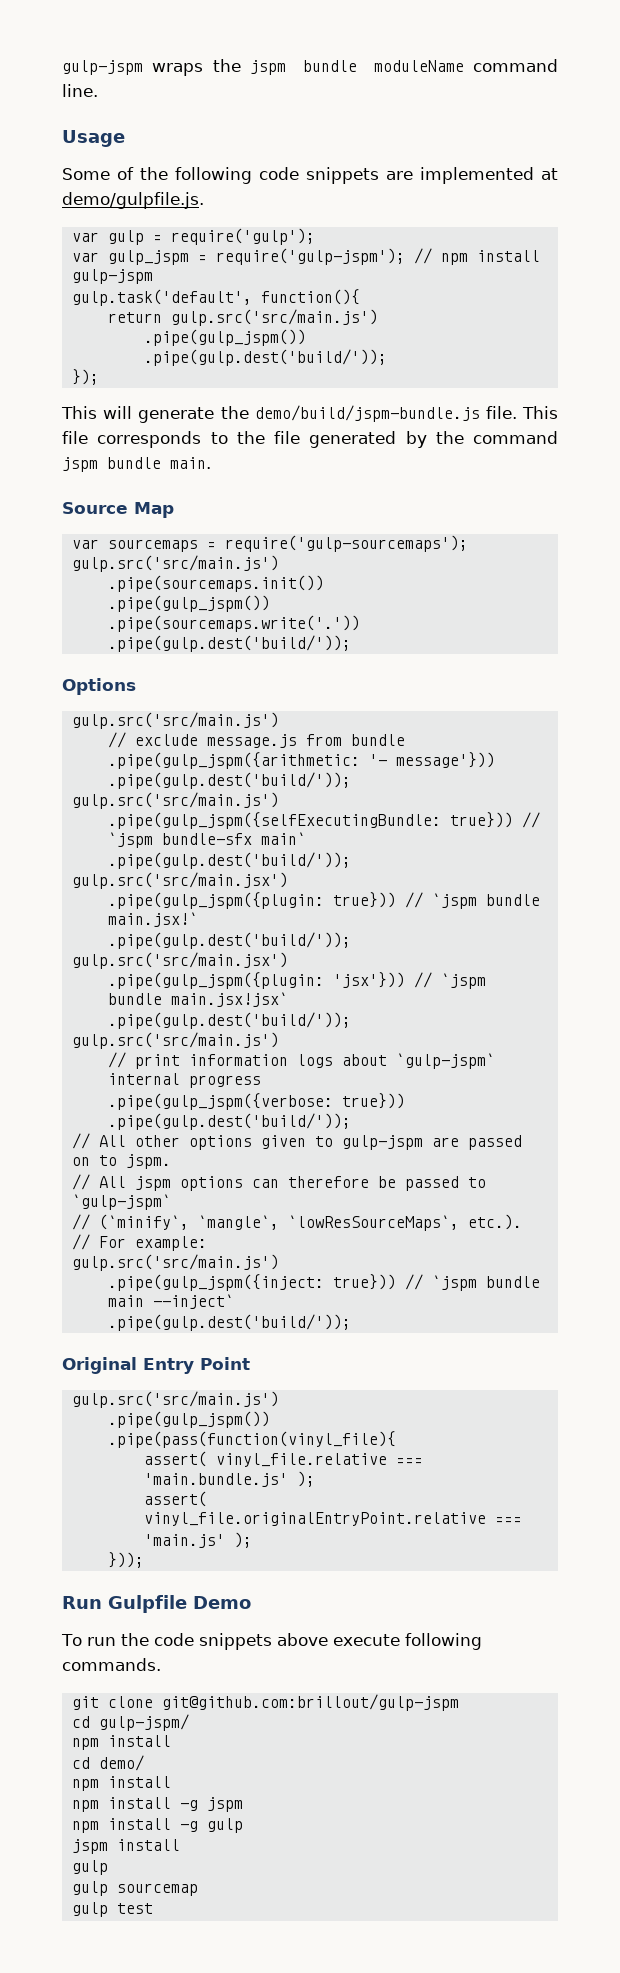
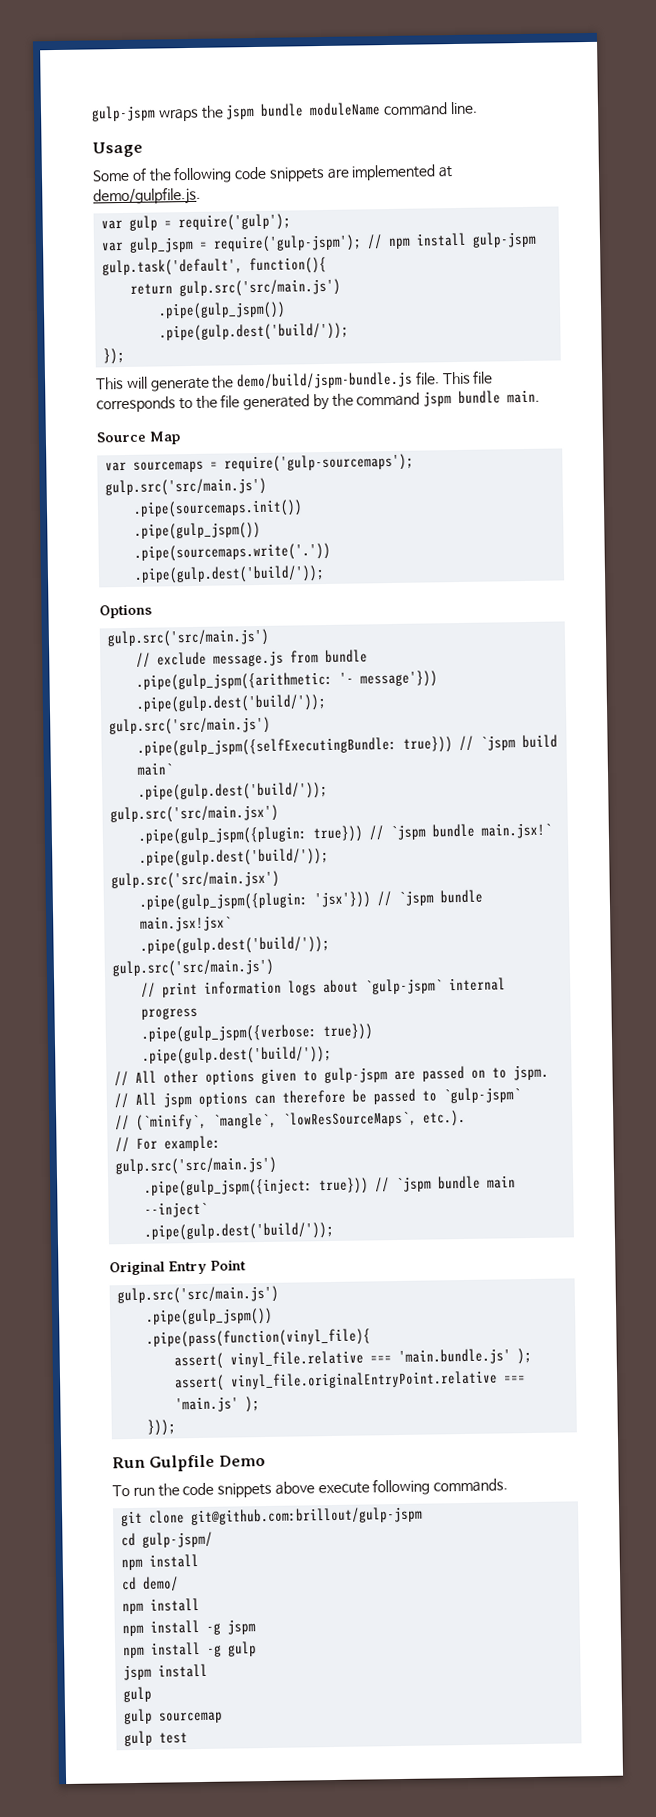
- .pipe(gulp_jspm({selfExecutingBundle: true})) // `jspm bundle-sfx main`
+ .pipe(gulp_jspm({selfExecutingBundle: true})) // `jspm build main`

